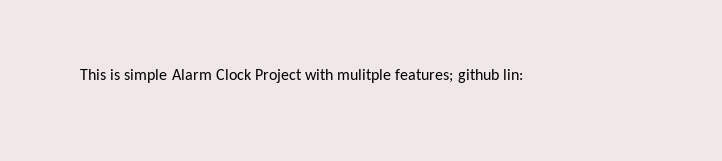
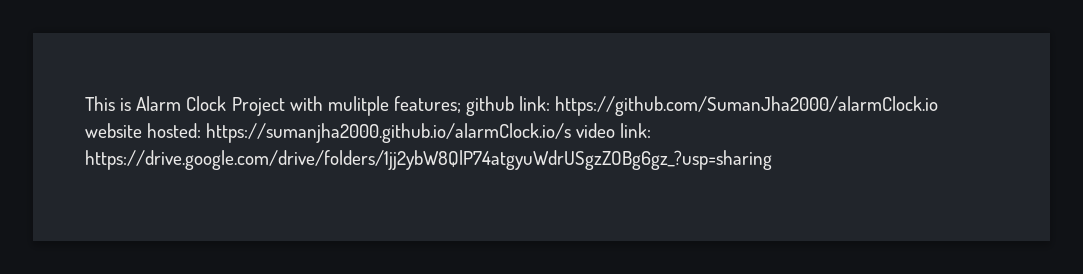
- This is simple Alarm Clock Project with mulitple features; github lin:
+ This is Alarm Clock Project with mulitple features; github link: https://github.com/SumanJha2000/alarmClock.io website hosted: https://sumanjha2000.github.io/alarmClock.io/s video link: https://drive.google.com/drive/folders/1jj2ybW8QlP74atgyuWdrUSgzZOBg6gz_?usp=sharing

